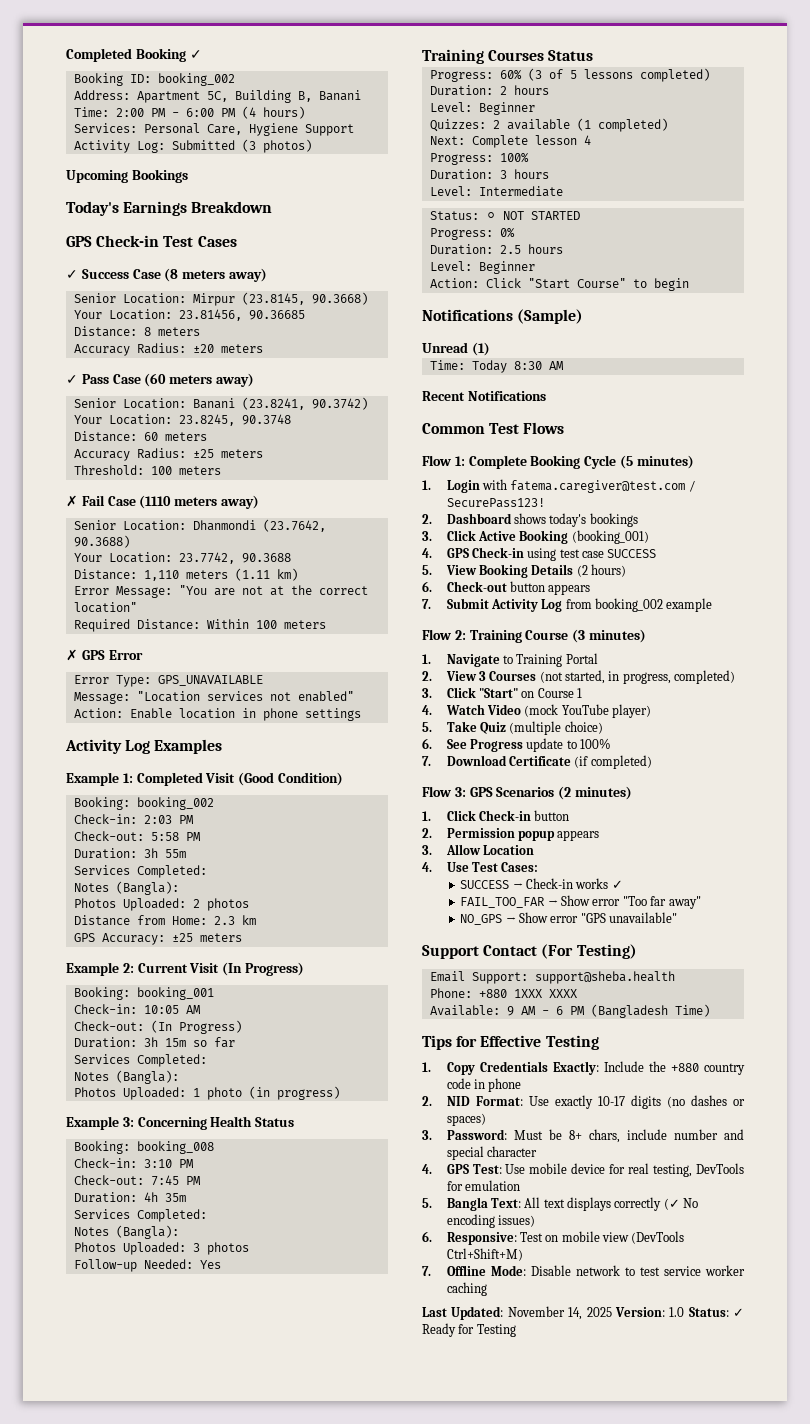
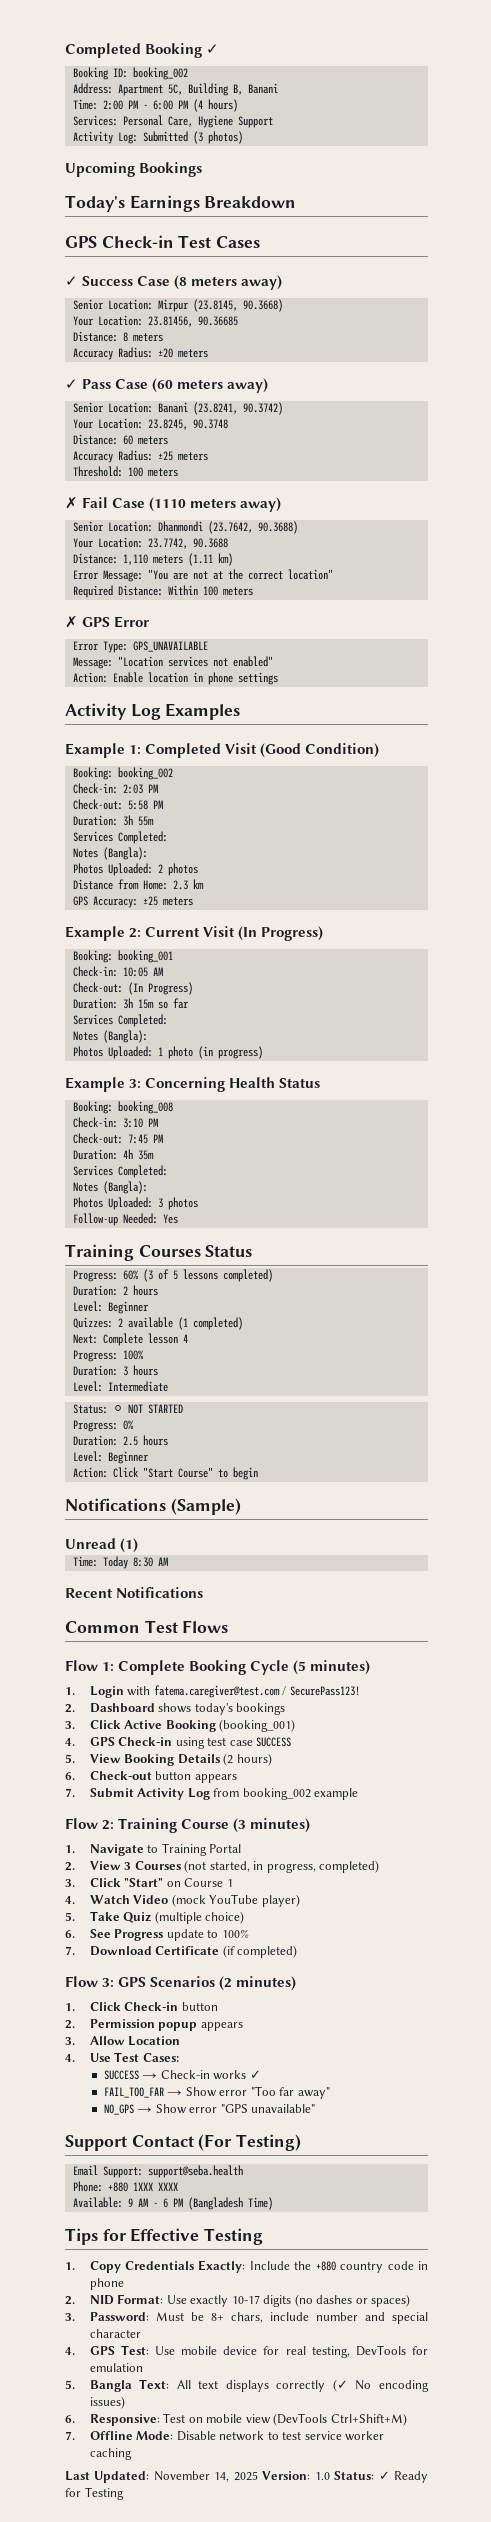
- Email Support: support@sheba.health
+ Email Support: support@seba.health

